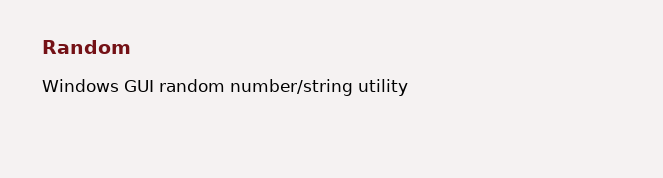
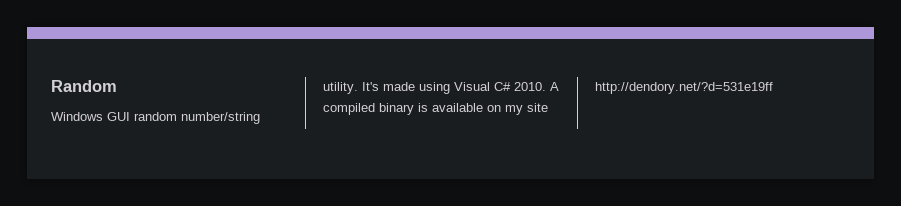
- Windows GUI random number/string utility
+ Windows GUI random number/string utility. It's made using Visual C# 2010. A compiled binary is available on my site http://dendory.net/?d=531e19ff

